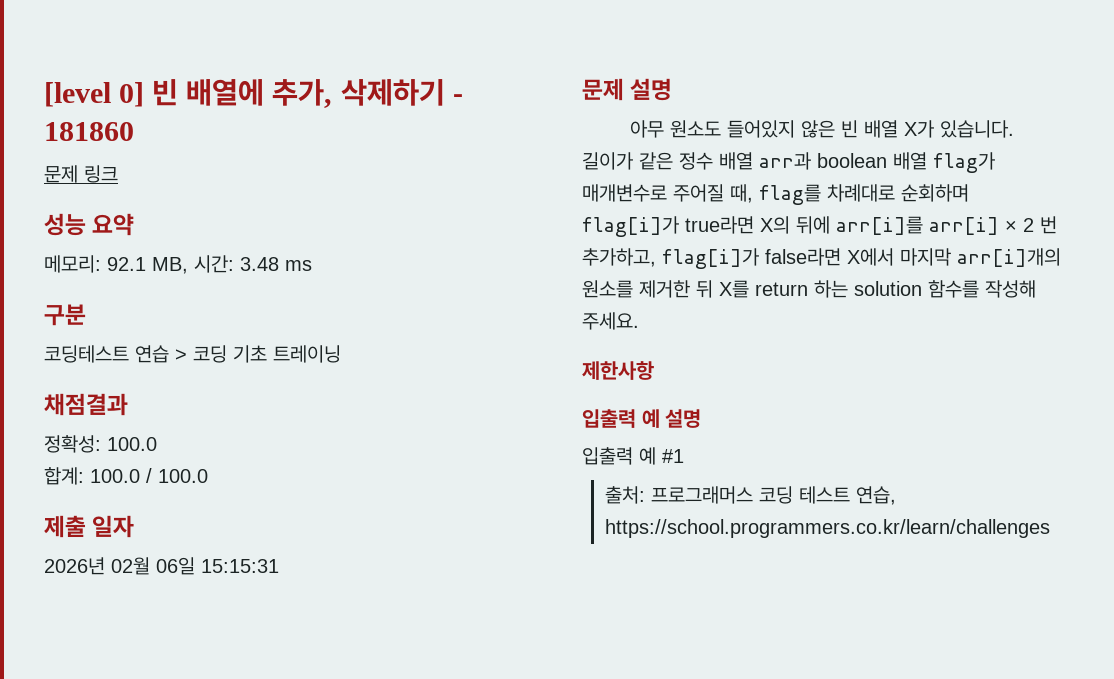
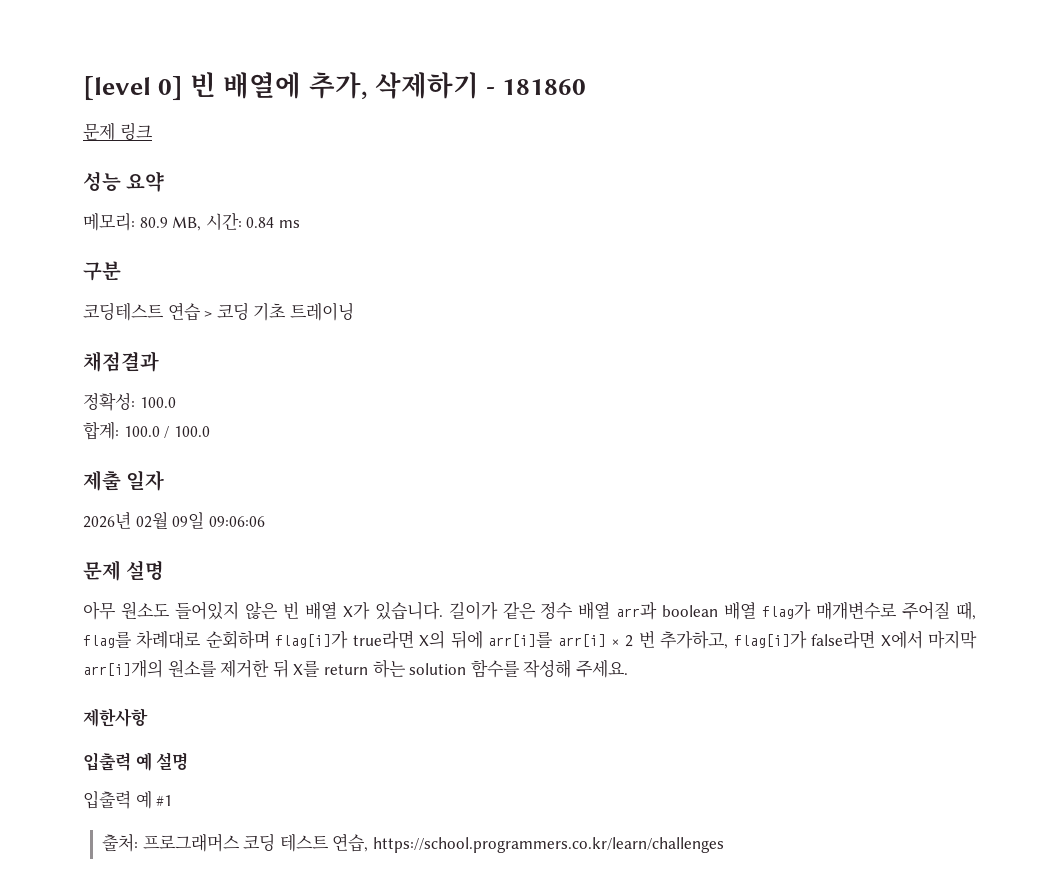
- 메모리: 92.1 MB, 시간: 3.48 ms
+ 메모리: 80.9 MB, 시간: 0.84 ms
- 2026년 02월 06일 15:15:31
+ 2026년 02월 09일 09:06:06

